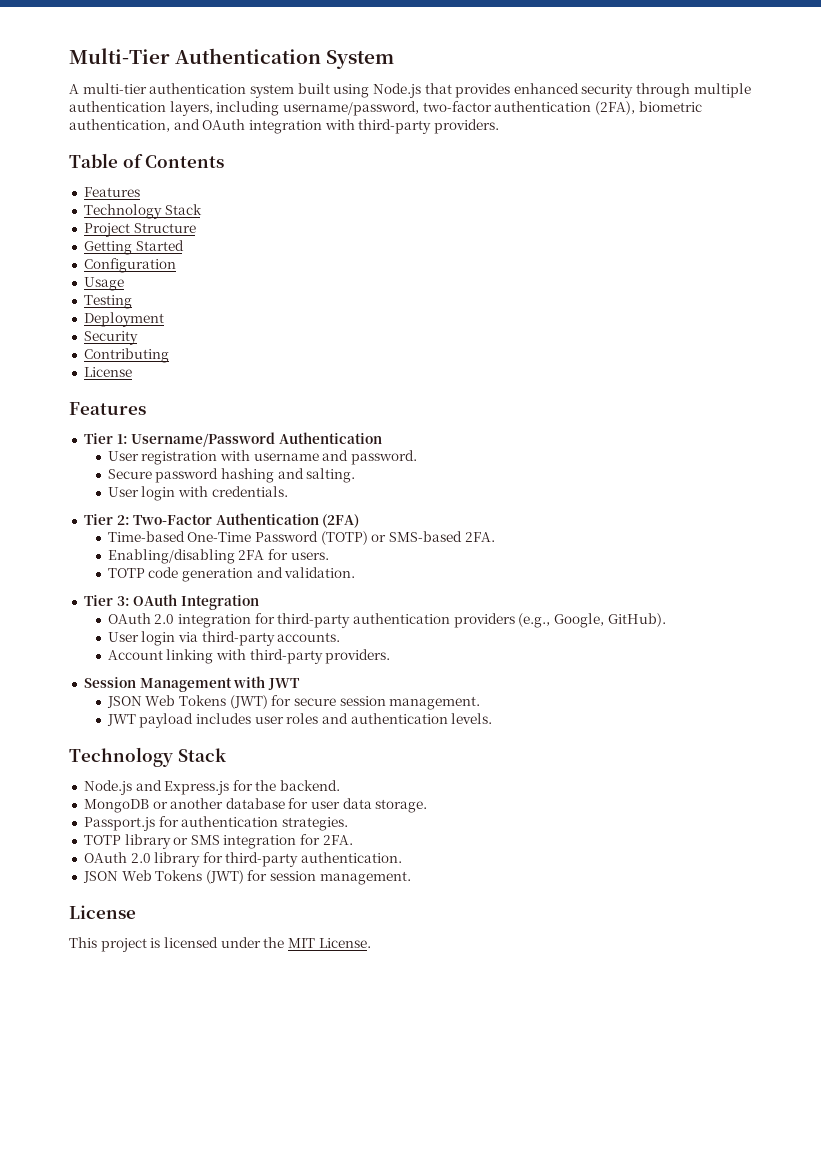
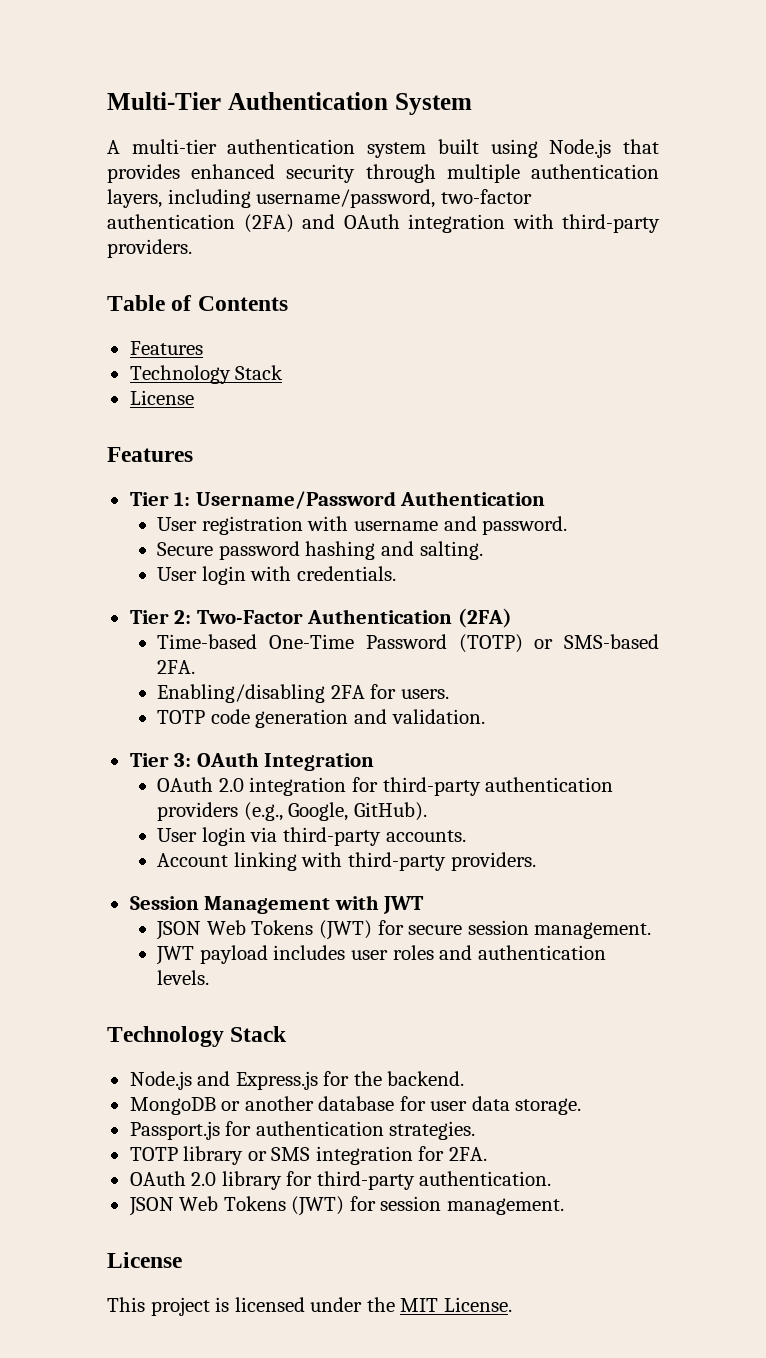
- A multi-tier authentication system built using Node.js that provides enhanced security through multiple authentication layers, including username/password, two-factor authentication (2FA), biometric authentication, and OAuth integration with third-party providers.
+ A multi-tier authentication system built using Node.js that provides enhanced security through multiple authentication layers, including username/password, two-factor authentication (2FA) and OAuth integration with third-party providers.
- Project Structure
- Getting Started
- Configuration
- Usage
- Testing
- Deployment
- Security
- Contributing

